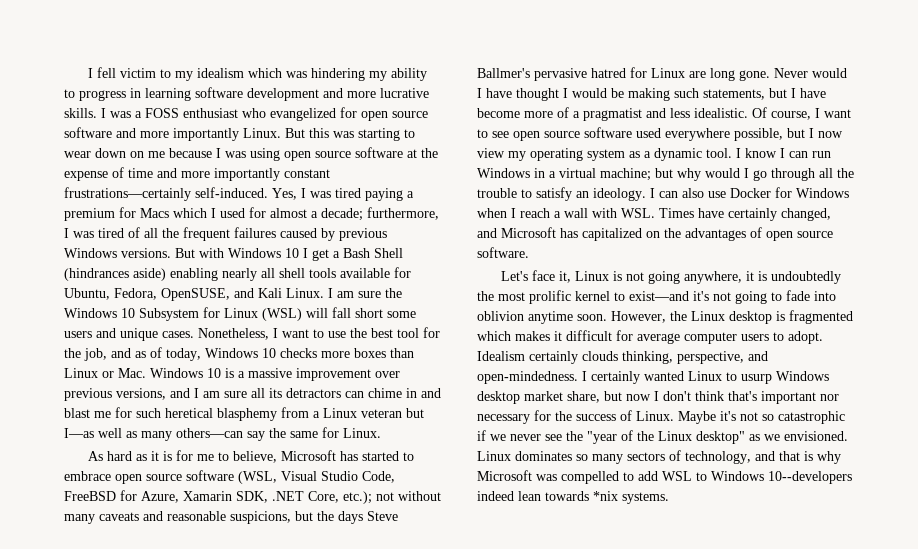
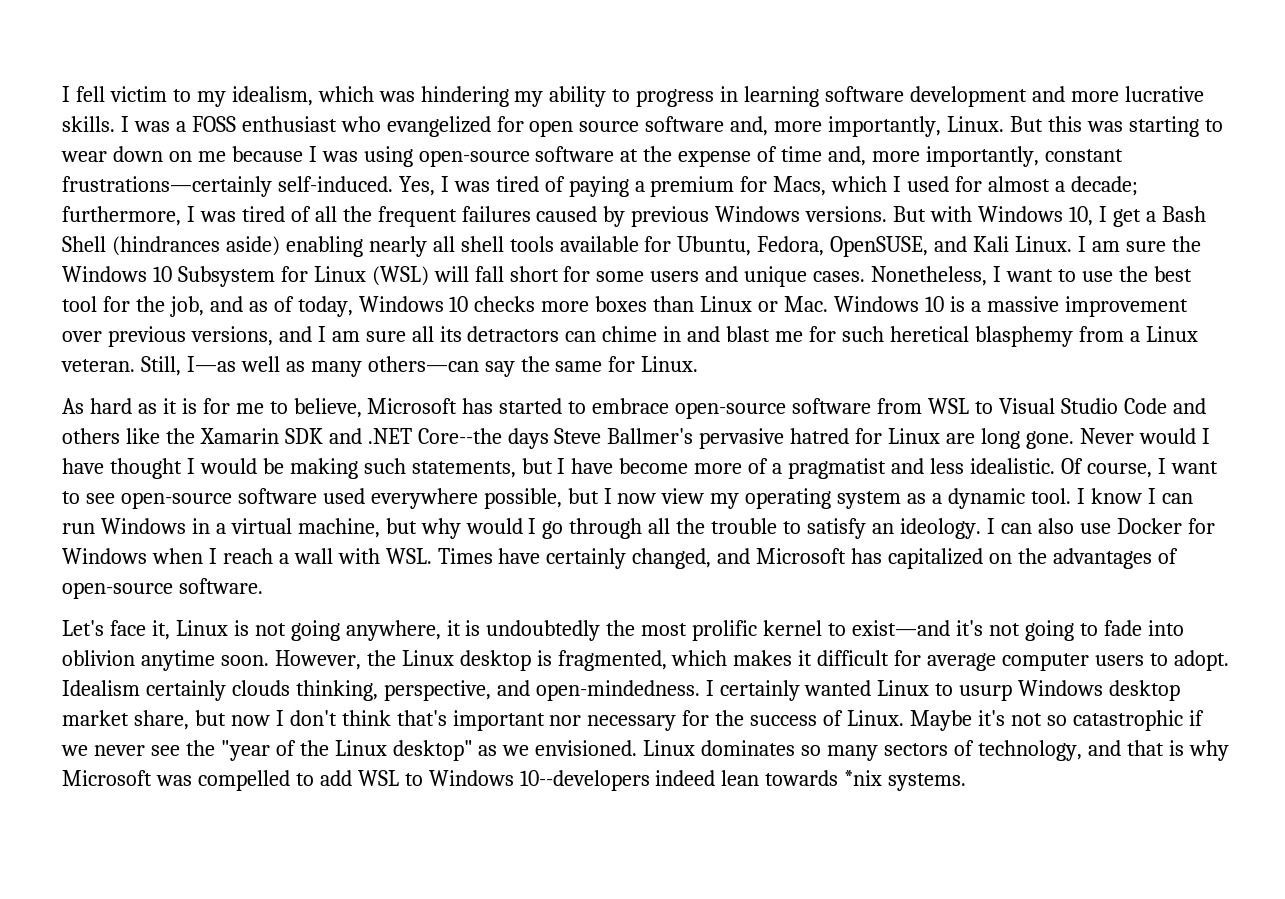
- I fell victim to my idealism which was hindering my ability to progress in learning software development and more lucrative skills.
+ I fell victim to my idealism, which was hindering my ability to progress in learning software development and more lucrative skills.
- I was a FOSS enthusiast who evangelized for open source software and more importantly Linux.
+ I was a FOSS enthusiast who evangelized for open source software and, more importantly, Linux.
- But this was starting to wear down on me because I was using open source software at the expense of time and more importantly constant frustrations—certainly self-induced.
+ But this was starting to wear down on me because I was using open-source software at the expense of time and, more importantly, constant frustrations—certainly self-induced.
- Yes, I was tired paying a premium for Macs which I used for almost a decade; furthermore, I was tired of all the frequent failures caused by previous Windows versions.
+ Yes, I was tired of paying a premium for Macs, which I used for almost a decade; furthermore, I was tired of all the frequent failures caused by previous Windows versions.
- But with Windows 10 I get a Bash Shell (hindrances aside) enabling nearly all shell tools available for Ubuntu, Fedora, OpenSUSE, and Kali Linux.
+ But with Windows 10, I get a Bash Shell (hindrances aside) enabling nearly all shell tools available for Ubuntu, Fedora, OpenSUSE, and Kali Linux.
- I am sure the Windows 10 Subsystem for Linux (WSL) will fall short some users and unique cases.
+ I am sure the Windows 10 Subsystem for Linux (WSL) will fall short for some users and unique cases.
- Nonetheless, I want to use the best tool for the job, and as of today, Windows 10 checks more boxes than Linux or Mac. Windows 10 is a massive improvement over previous versions, and I am sure all its detractors can chime in and blast me for such heretical blasphemy from a Linux veteran but I—as well as many others—can say the same for Linux.
+ Nonetheless, I want to use the best tool for the job, and as of today, Windows 10 checks more boxes than Linux or Mac. Windows 10 is a massive improvement over previous versions, and I am sure all its detractors can chime in and blast me for such heretical blasphemy from a Linux veteran. Still, I—as well as many others—can say the same for Linux.
- As hard as it is for me to believe, Microsoft has started to embrace open source software (WSL, Visual Studio Code, FreeBSD for Azure, Xamarin SDK, .NET Core, etc.); not without many caveats and reasonable suspicions, but the days Steve Ballmer's pervasive hatred for Linux are long gone.
+ As hard as it is for me to believe, Microsoft has started to embrace open-source software from WSL to Visual Studio Code and others like the Xamarin SDK and .NET Core--the days Steve Ballmer's pervasive hatred for Linux are long gone.
- Of course, I want to see open source software used everywhere possible, but I now view my operating system as a dynamic tool.
+ Of course, I want to see open-source software used everywhere possible, but I now view my operating system as a dynamic tool.
- I know I can run Windows in a virtual machine; but why would I go through all the trouble to satisfy an ideology.
+ I know I can run Windows in a virtual machine, but why would I go through all the trouble to satisfy an ideology.
- I can also use Docker for Windows when I reach a wall with WSL. Times have certainly changed, and Microsoft has capitalized on the advantages of open source software.
+ I can also use Docker for Windows when I reach a wall with WSL. Times have certainly changed, and Microsoft has capitalized on the advantages of open-source software.
- However, the Linux desktop is fragmented which makes it difficult for average computer users to adopt.
+ However, the Linux desktop is fragmented, which makes it difficult for average computer users to adopt.

